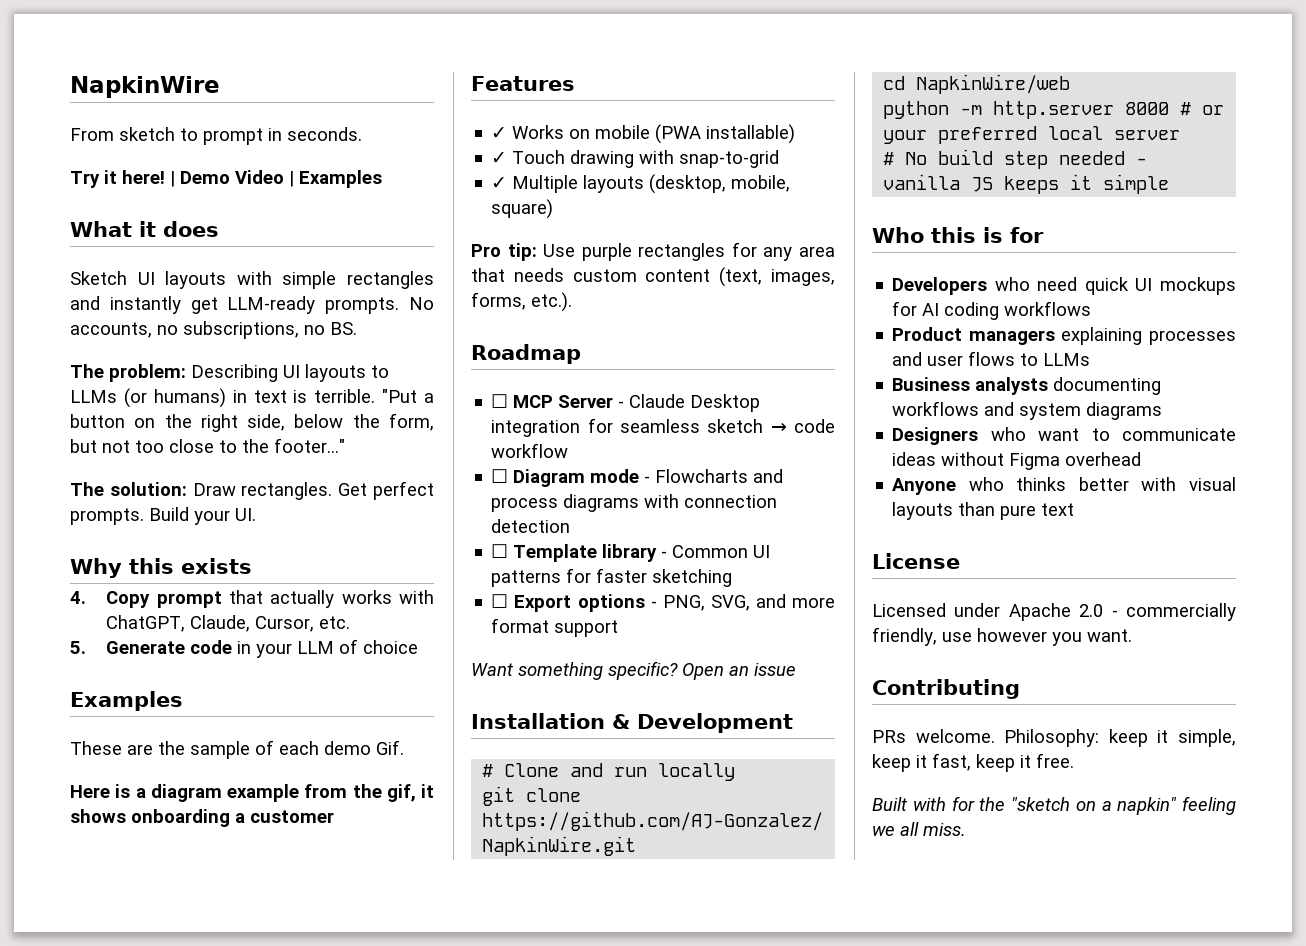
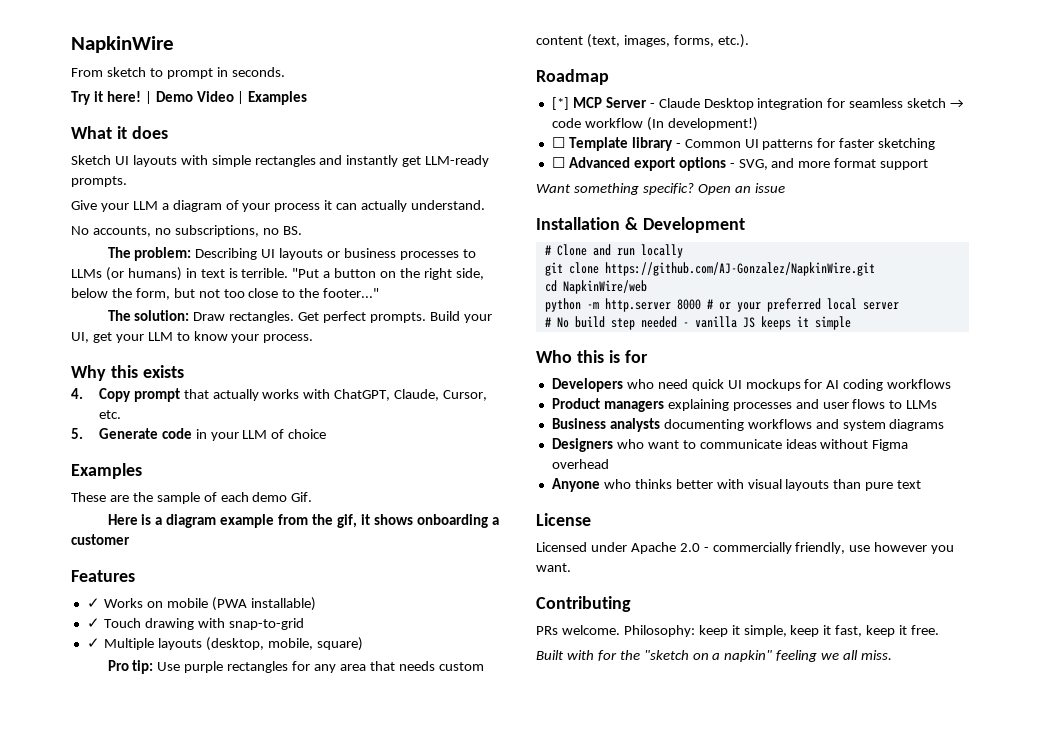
- Sketch UI layouts with simple rectangles and instantly get LLM-ready prompts. No accounts, no subscriptions, no BS.
+ Sketch UI layouts with simple rectangles and instantly get LLM-ready prompts.
+ Give your LLM a diagram of your process it can actually understand.
+ No accounts, no subscriptions, no BS.
- The problem: Describing UI layouts to LLMs (or humans) in text is terrible.
+ The problem: Describing UI layouts or business processes to LLMs (or humans) in text is terrible.
- Build your UI.
+ Build your UI, get your LLM to know your process.
- ☐ MCP Server - Claude Desktop integration for seamless sketch → code workflow
- ☐ Diagram mode - Flowcharts and process diagrams with connection detection
+ [*] MCP Server - Claude Desktop integration for seamless sketch → code workflow (In development!)
- ☐ Export options - PNG, SVG, and more format support
+ ☐ Advanced export options - SVG, and more format support

